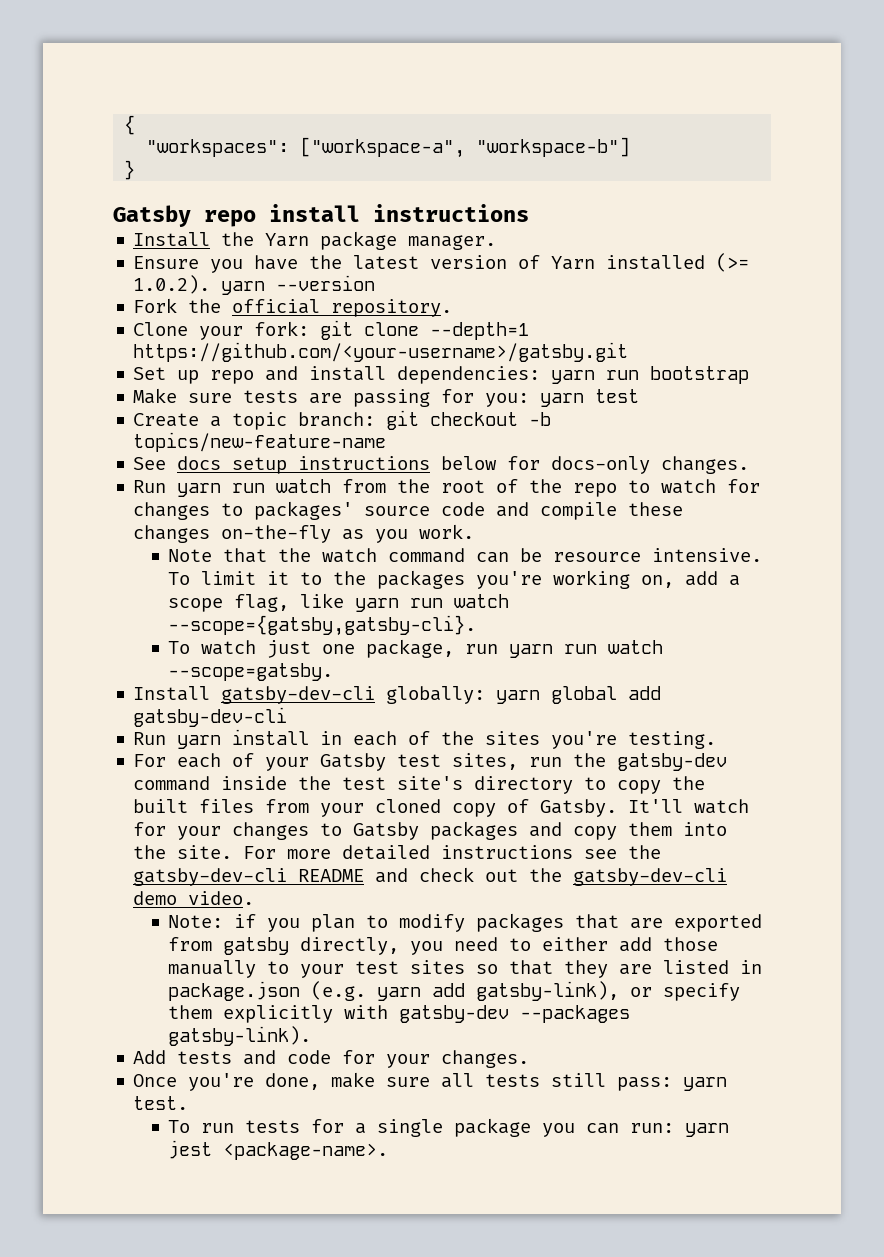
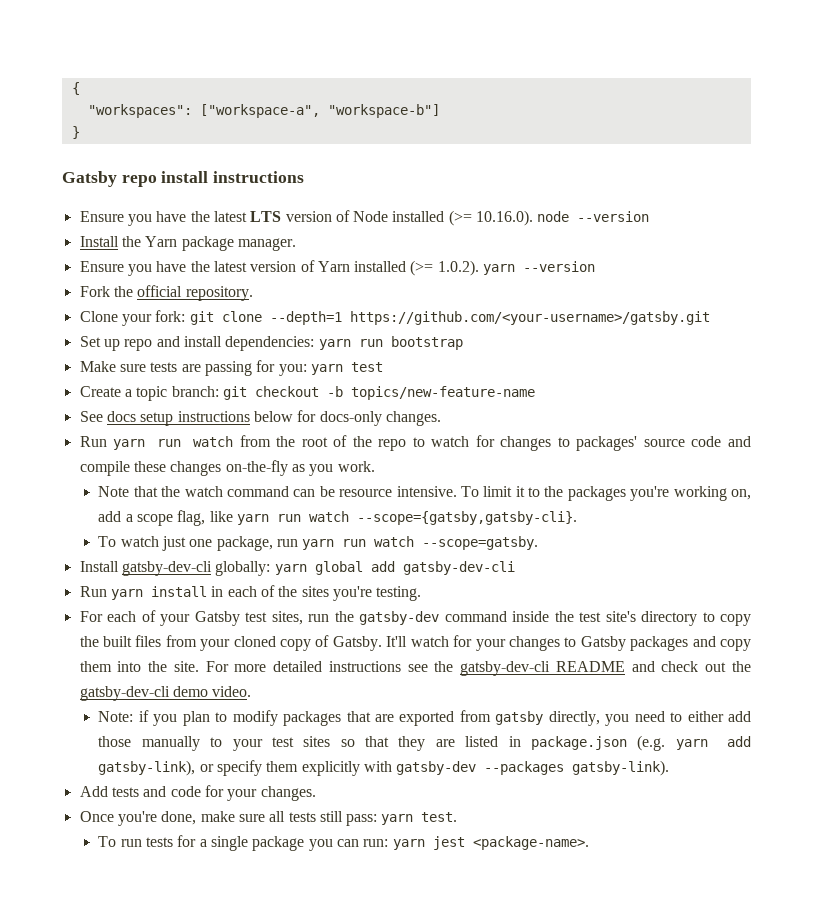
+ Ensure you have the latest LTS version of Node installed (>= 10.16.0). node --version

